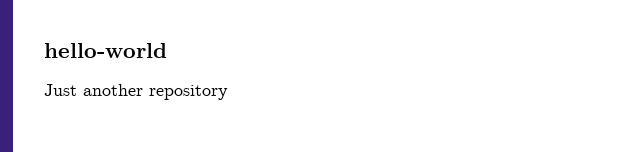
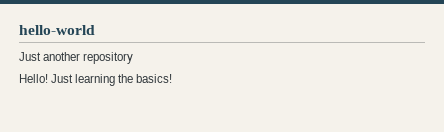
+ Hello! Just learning the basics!

